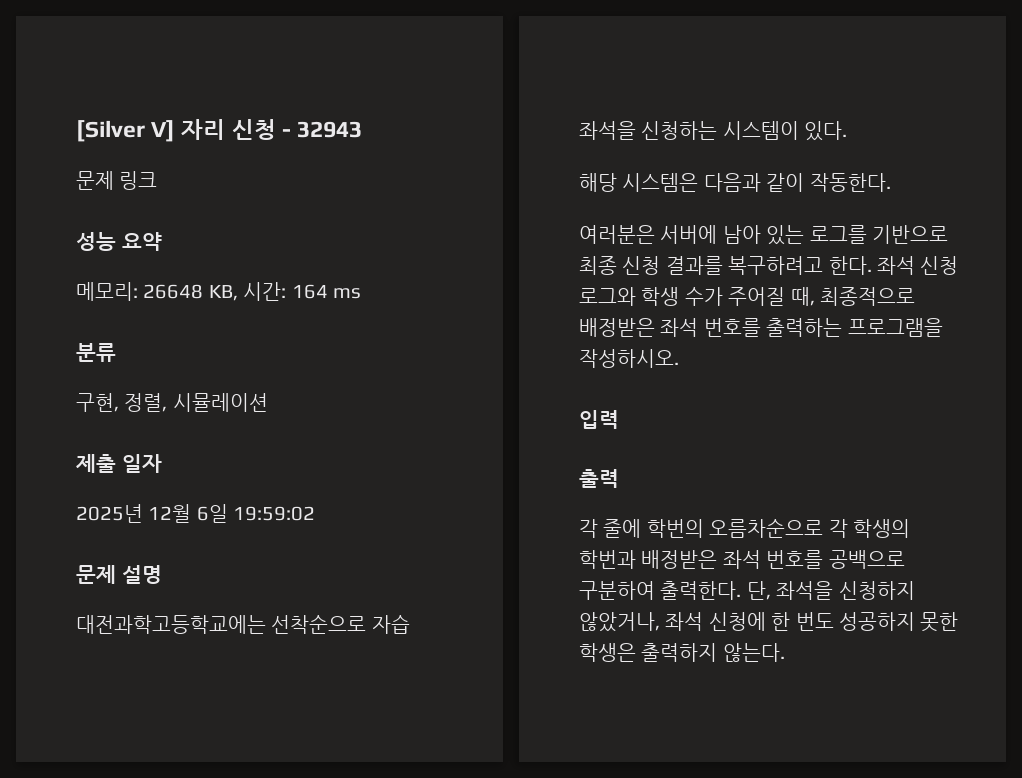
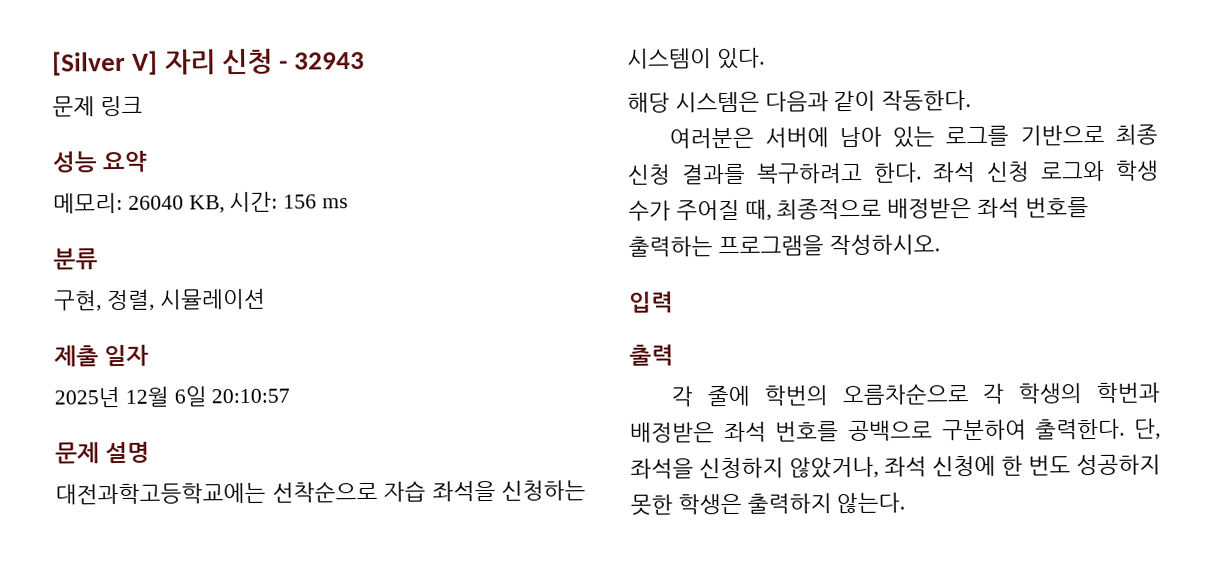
- 메모리: 26648 KB, 시간: 164 ms
+ 메모리: 26040 KB, 시간: 156 ms
- 2025년 12월 6일 19:59:02
+ 2025년 12월 6일 20:10:57

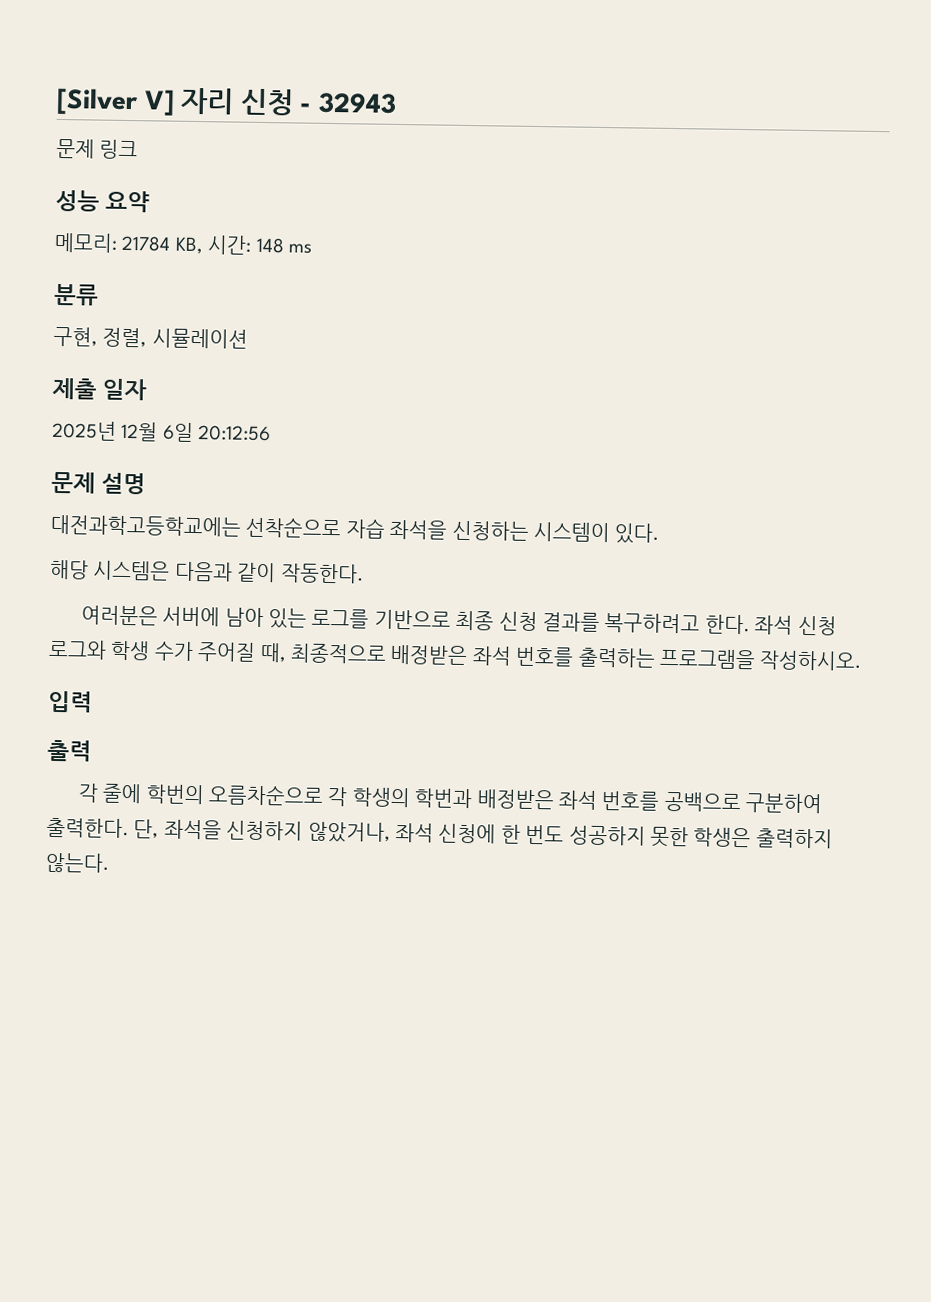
- 메모리: 26040 KB, 시간: 156 ms
+ 메모리: 21784 KB, 시간: 148 ms
- 2025년 12월 6일 20:10:57
+ 2025년 12월 6일 20:12:56

